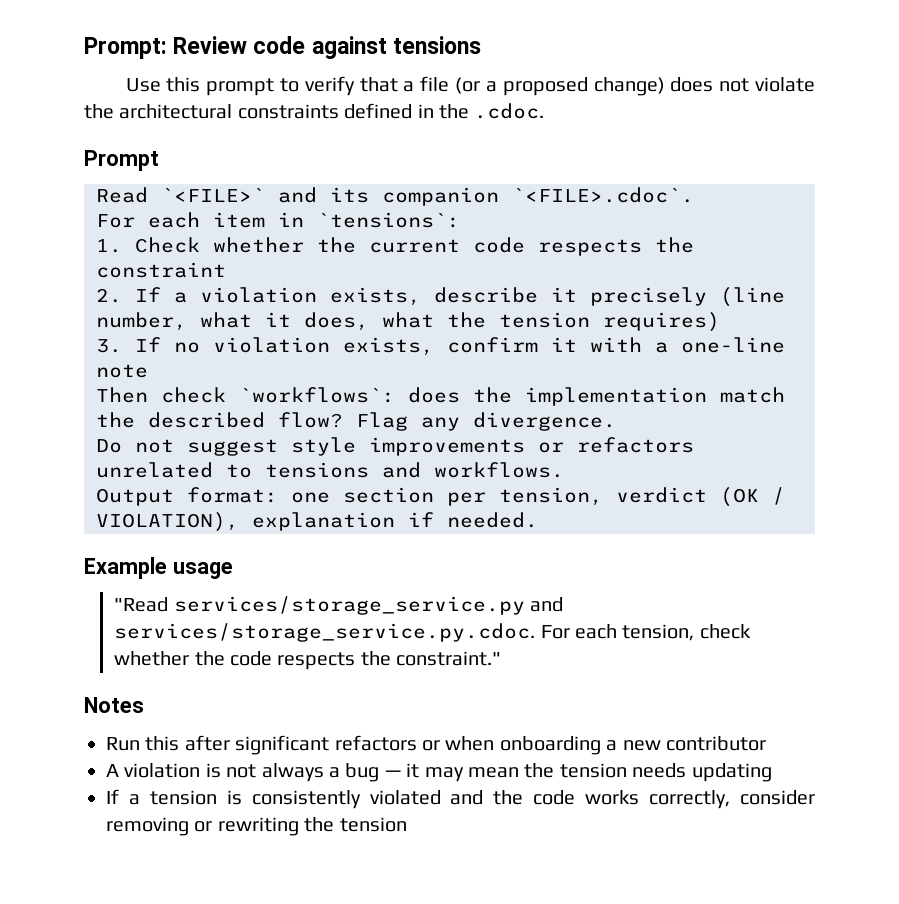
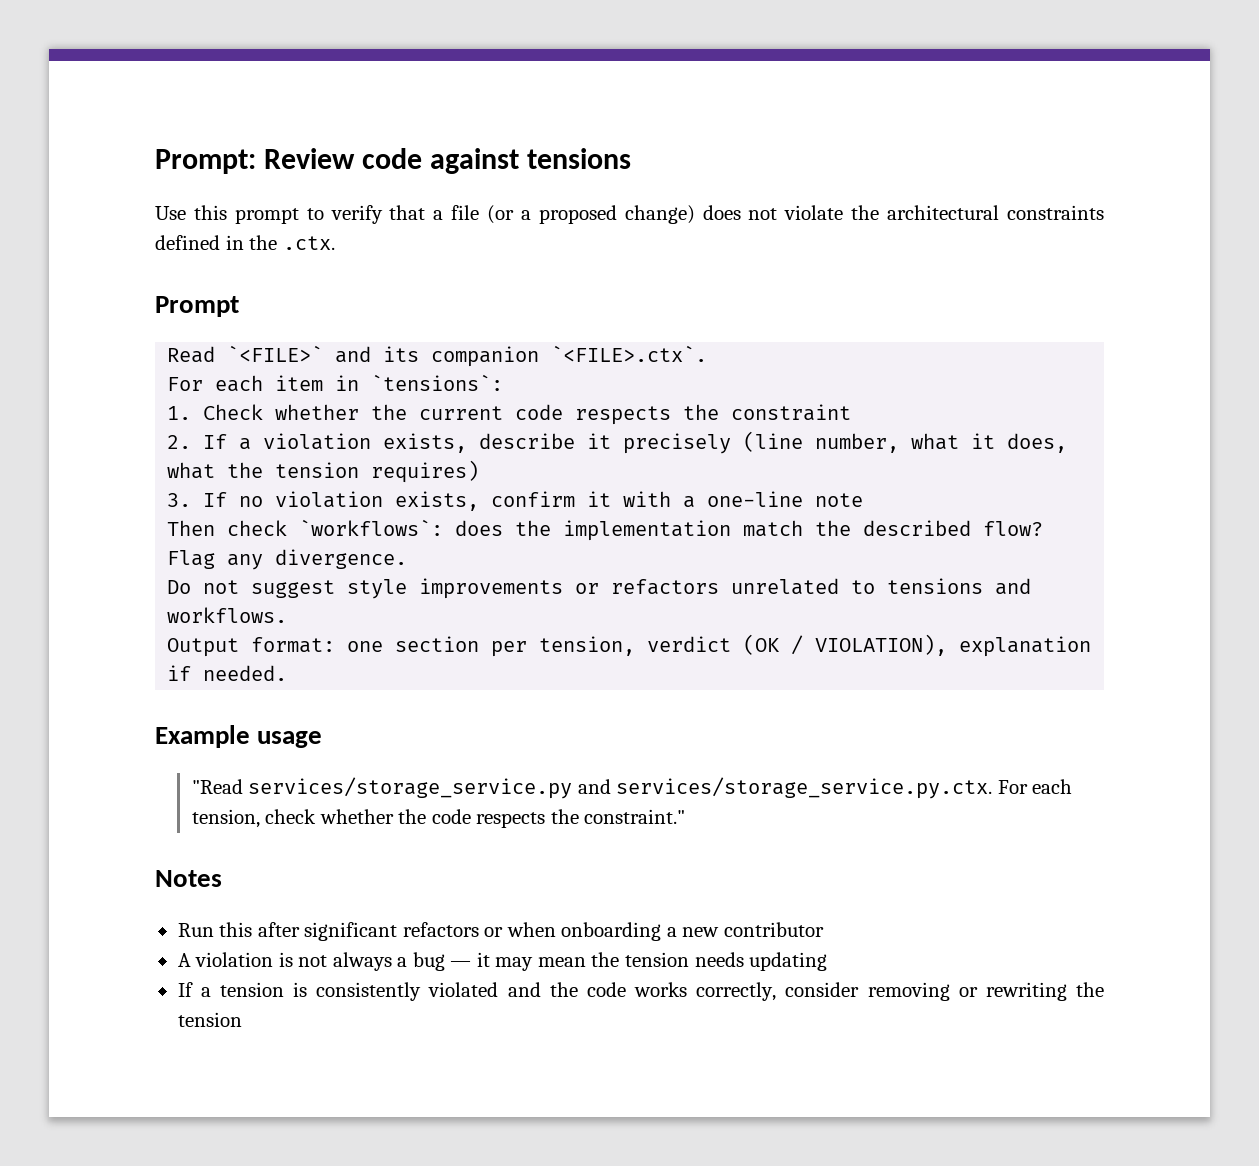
- Use this prompt to verify that a file (or a proposed change) does not violate the architectural constraints defined in the .cdoc.
+ Use this prompt to verify that a file (or a proposed change) does not violate the architectural constraints defined in the .ctx.
- Read `<FILE>` and its companion `<FILE>.cdoc`.
+ Read `<FILE>` and its companion `<FILE>.ctx`.
- "Read services/storage_service.py and services/storage_service.py.cdoc. For each tension, check whether the code respects the constraint."
+ "Read services/storage_service.py and services/storage_service.py.ctx. For each tension, check whether the code respects the constraint."

